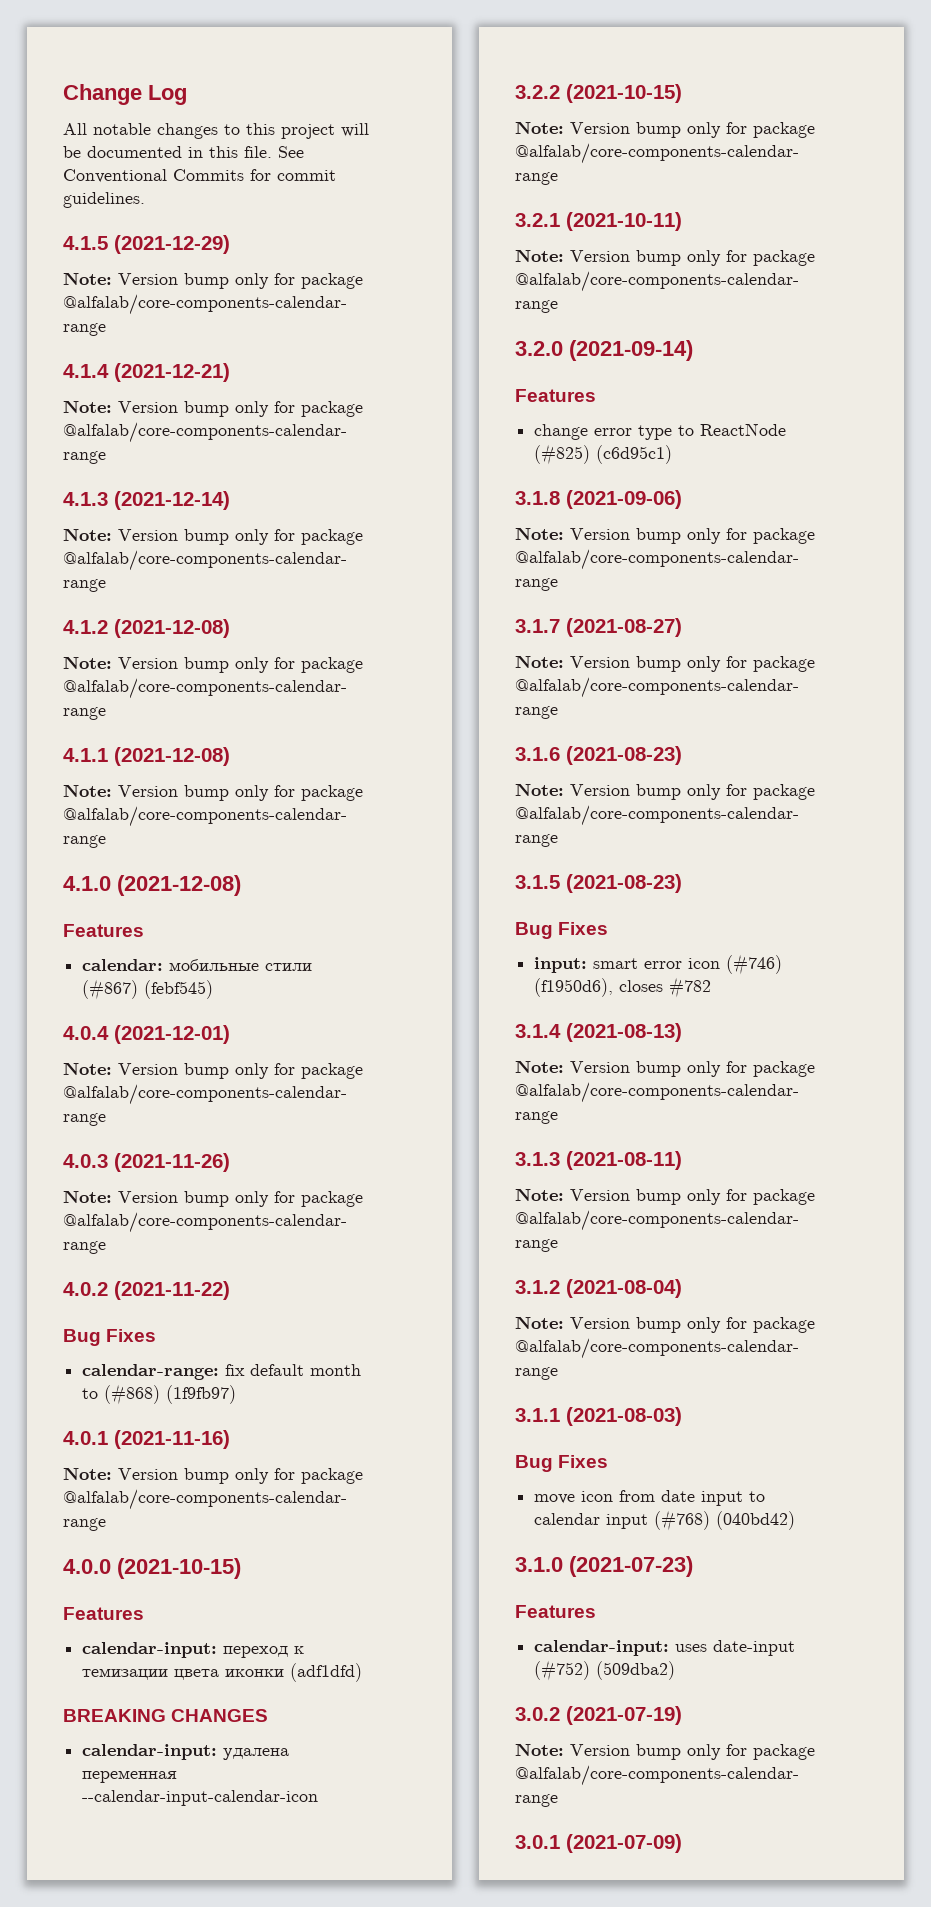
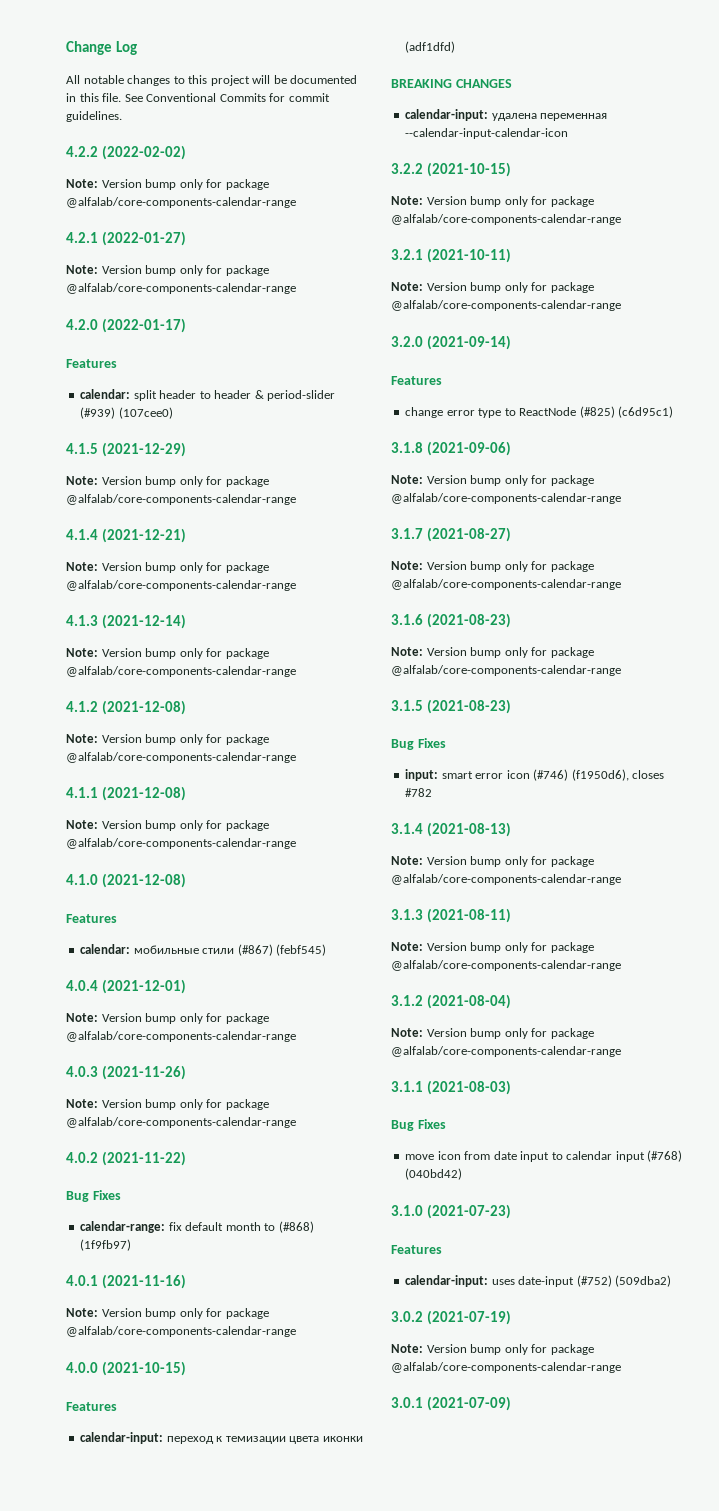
+ 4.2.2 (2022-02-02)
+ Note: Version bump only for package @alfalab/core-components-calendar-range
+ 4.2.1 (2022-01-27)
+ Note: Version bump only for package @alfalab/core-components-calendar-range
+ 4.2.0 (2022-01-17)
+ Features
+ calendar: split header to header & period-slider (#939) (107cee0)

